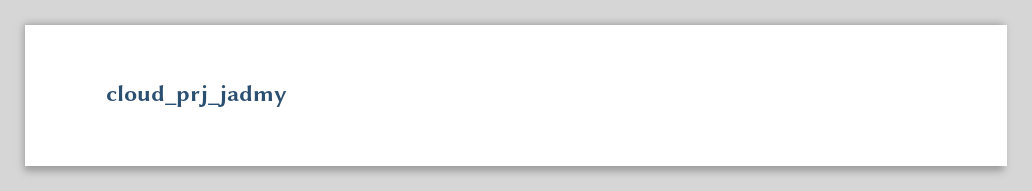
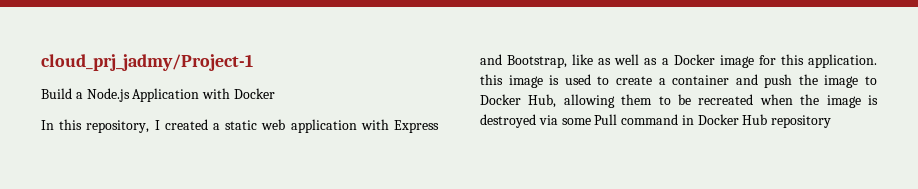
- cloud_prj_jadmy
+ cloud_prj_jadmy/Project-1
+ Build a Node.js Application with Docker
+ In this repository, I created a static web application with Express and Bootstrap, like as well as a Docker image for this application. this image is used to create a container and push the image to Docker Hub, allowing them to be recreated when the image is destroyed via some Pull command in Docker Hub repository

